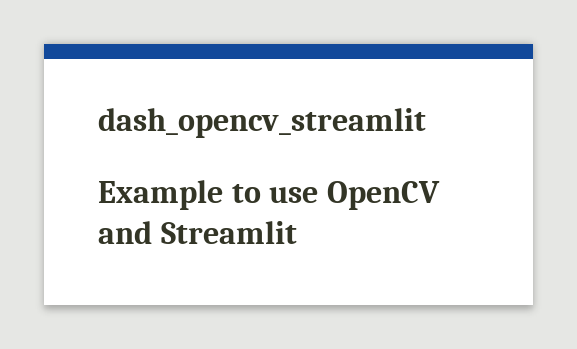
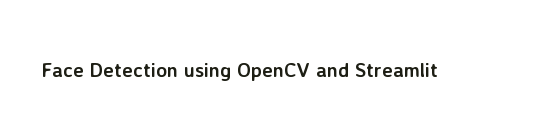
- dash_opencv_streamlit
- Example to use OpenCV and Streamlit
+ Face Detection using OpenCV and Streamlit

